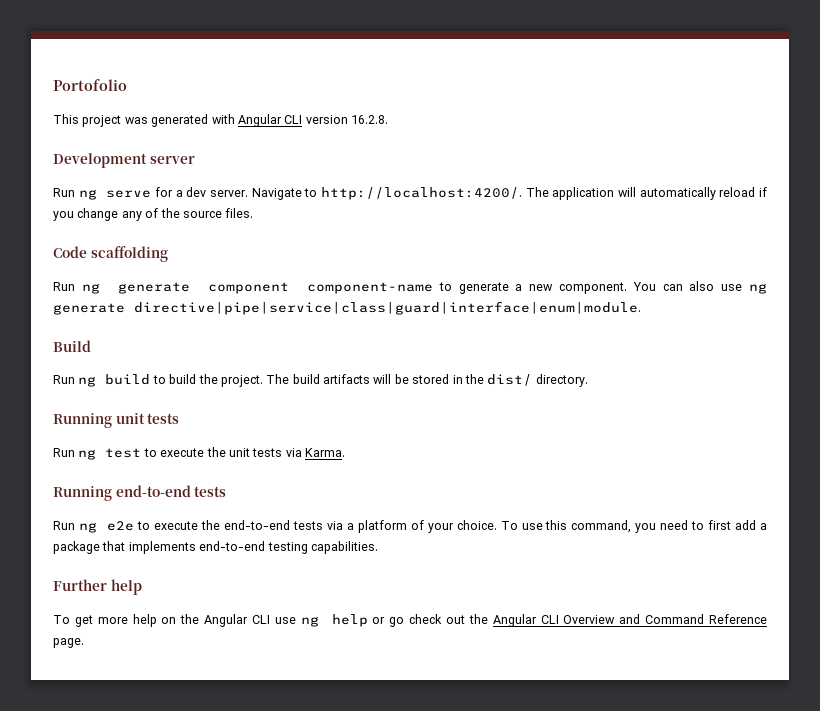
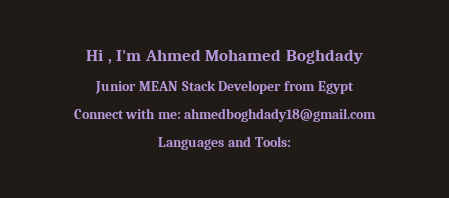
- Portofolio
- This project was generated with Angular CLI version 16.2.8.
- Development server
- Run ng serve for a dev server. Navigate to http://localhost:4200/. The application will automatically reload if you change any of the source files.
- Code scaffolding
- Run ng generate component component-name to generate a new component. You can also use ng generate directive|pipe|service|class|guard|interface|enum|module.
- Build
- Run ng build to build the project. The build artifacts will be stored in the dist/ directory.
- Running unit tests
- Run ng test to execute the unit tests via Karma.
- Running end-to-end tests
- Run ng e2e to execute the end-to-end tests via a platform of your choice. To use this command, you need to first add a package that implements end-to-end testing capabilities.
- Further help
- To get more help on the Angular CLI use ng help or go check out the Angular CLI Overview and Command Reference page.
+ Hi , I'm Ahmed Mohamed Boghdady
+ Junior MEAN Stack Developer from Egypt
+ Connect with me: ahmedboghdady18@gmail.com
+ Languages and Tools:

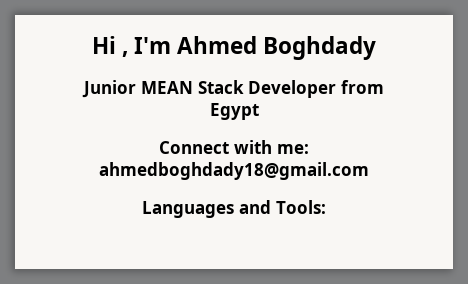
- Hi , I'm Ahmed Mohamed Boghdady
+ Hi , I'm Ahmed Boghdady

